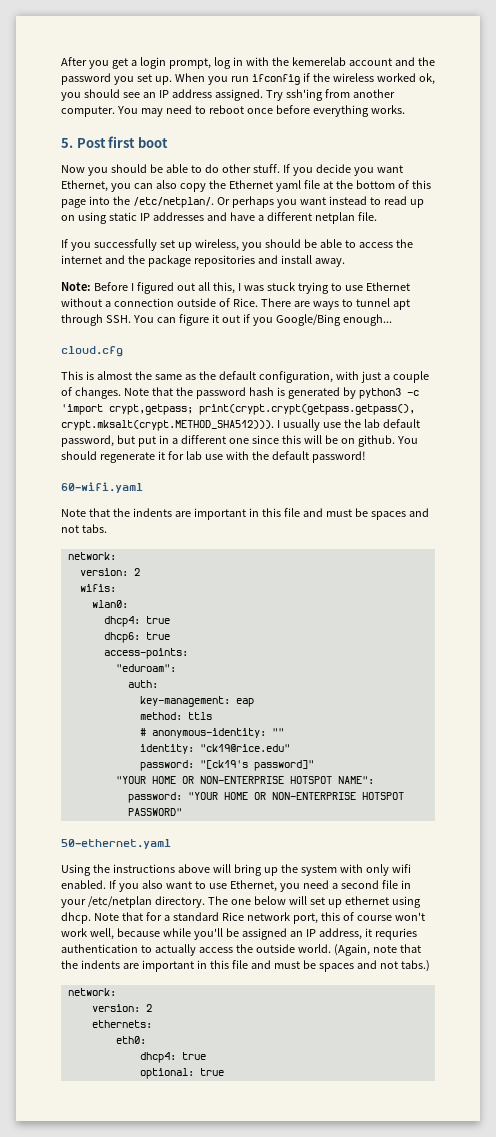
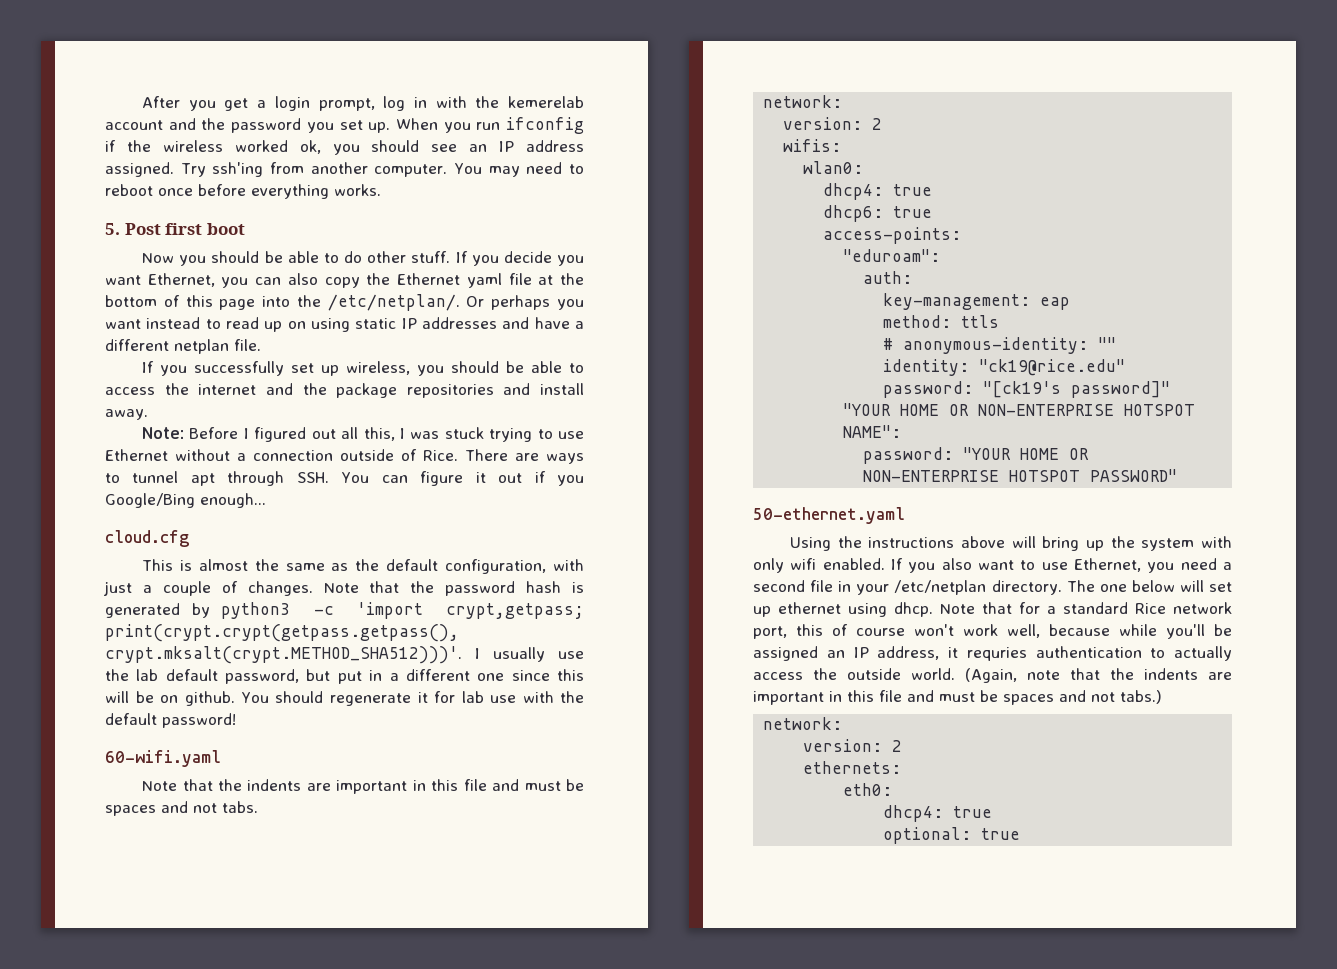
- Note that the password hash is generated by python3 -c 'import crypt,getpass; print(crypt.crypt(getpass.getpass(), crypt.mksalt(crypt.METHOD_SHA512))). I usually use the lab default password, but put in a different one since this will be on github.
+ Note that the password hash is generated by python3 -c 'import crypt,getpass; print(crypt.crypt(getpass.getpass(), crypt.mksalt(crypt.METHOD_SHA512)))'. I usually use the lab default password, but put in a different one since this will be on github.

